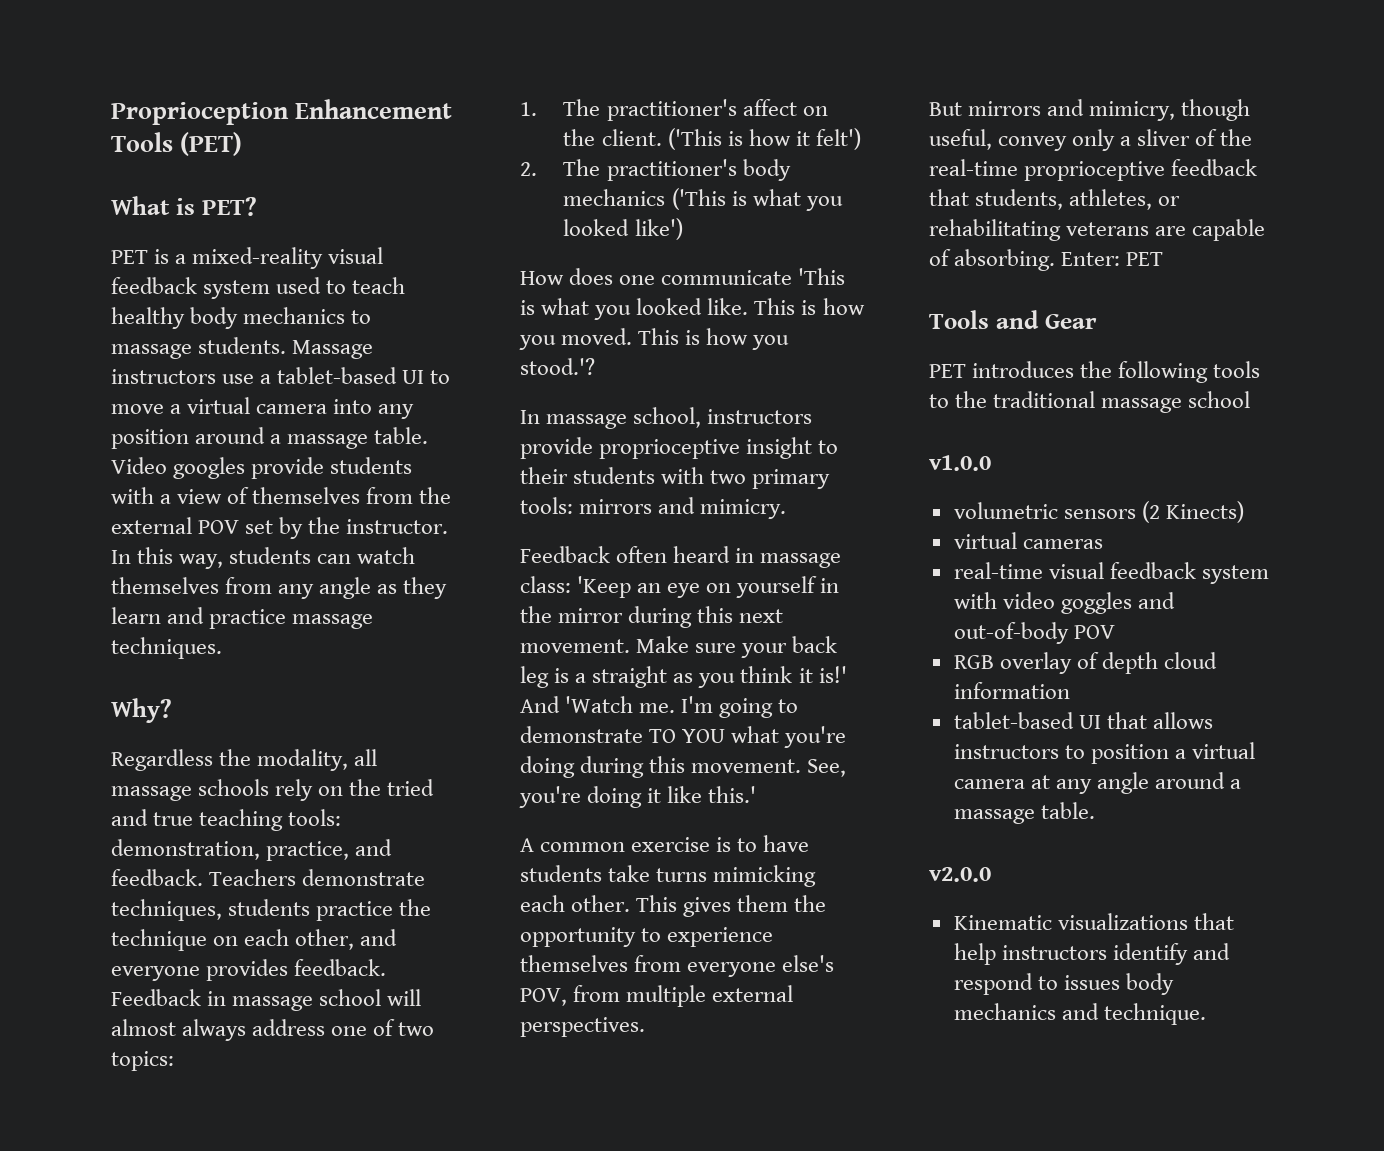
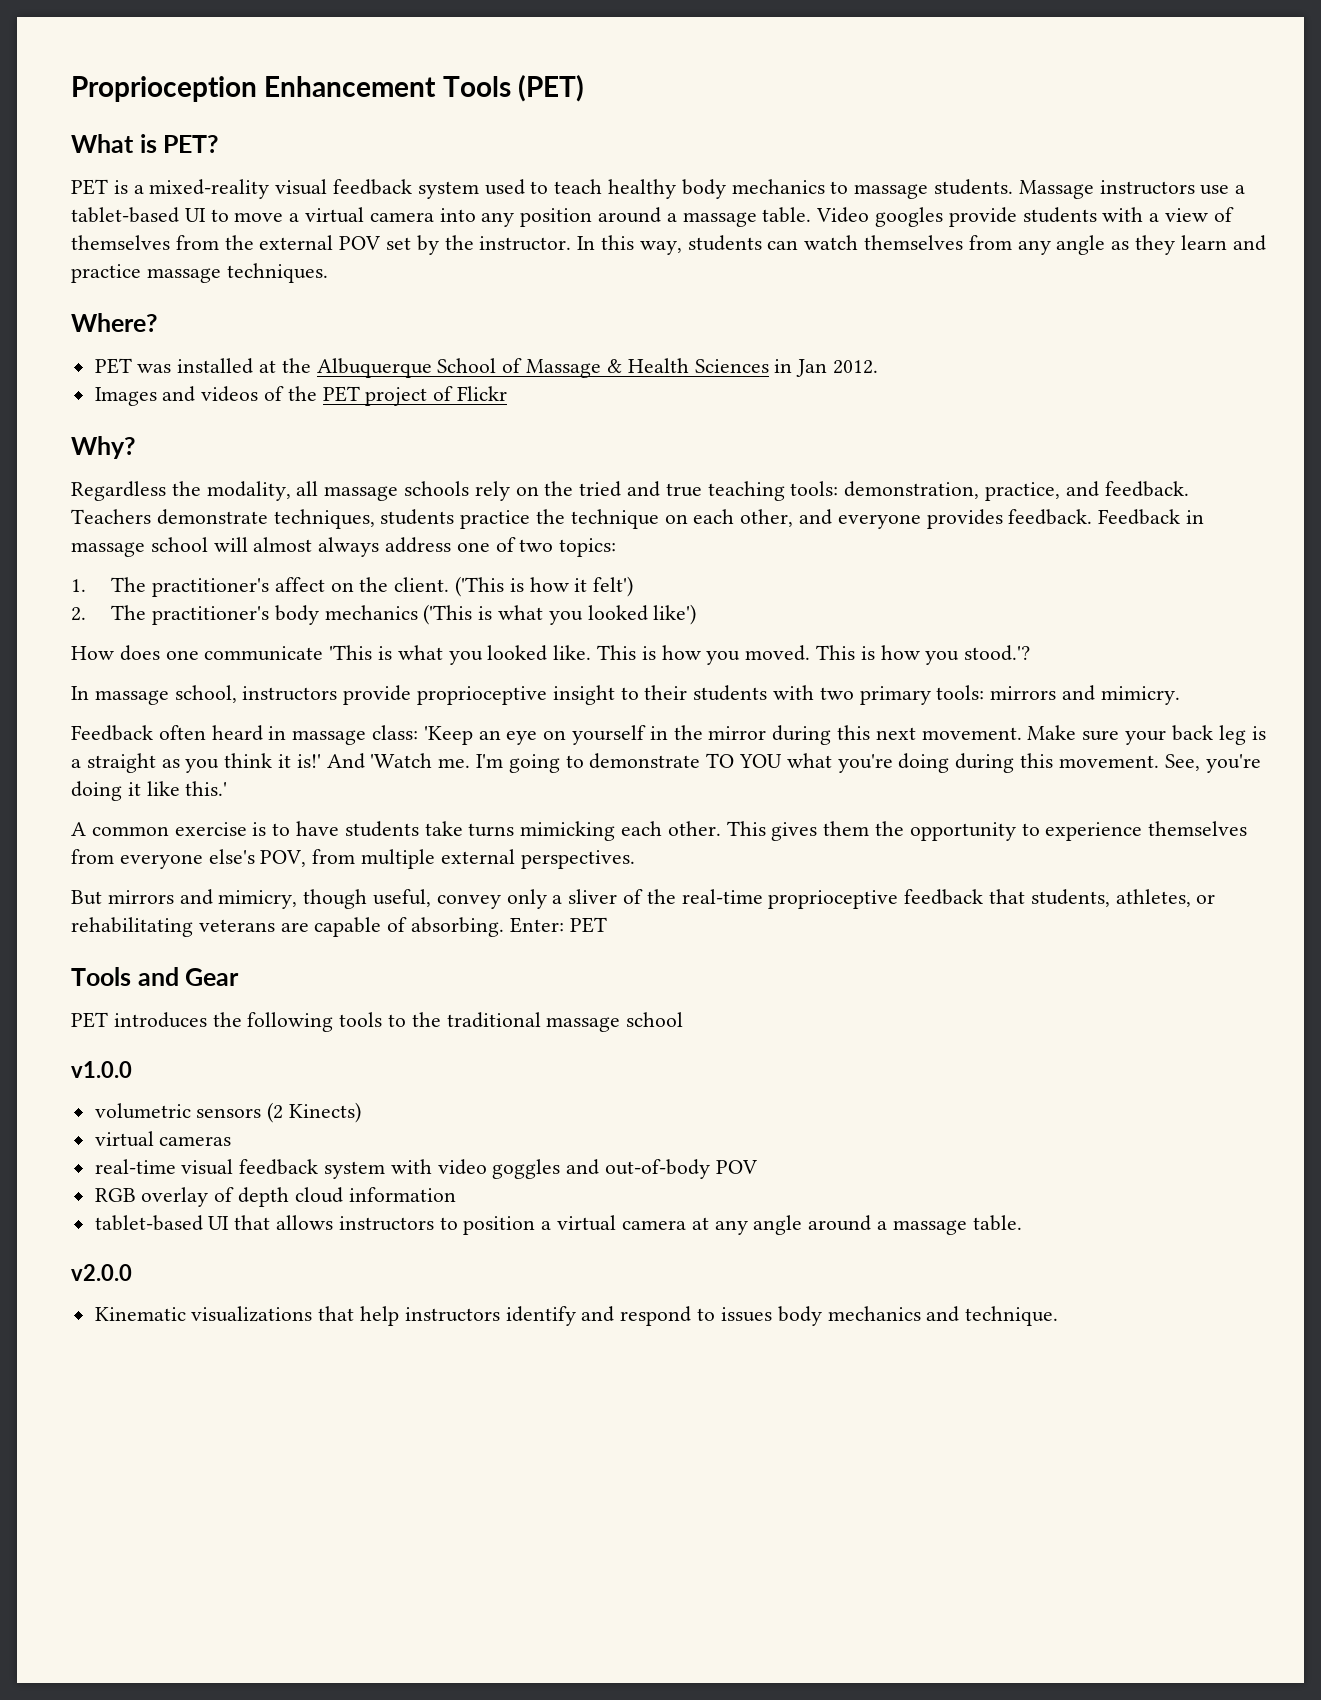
+ Where?
+ PET was installed at the Albuquerque School of Massage & Health Sciences in Jan 2012.
+ Images and videos of the PET project of Flickr

